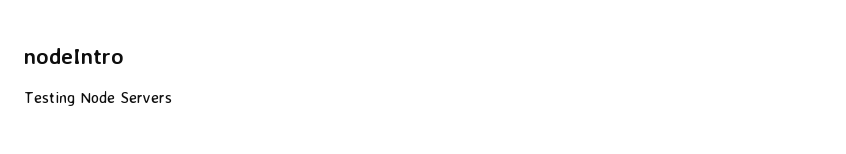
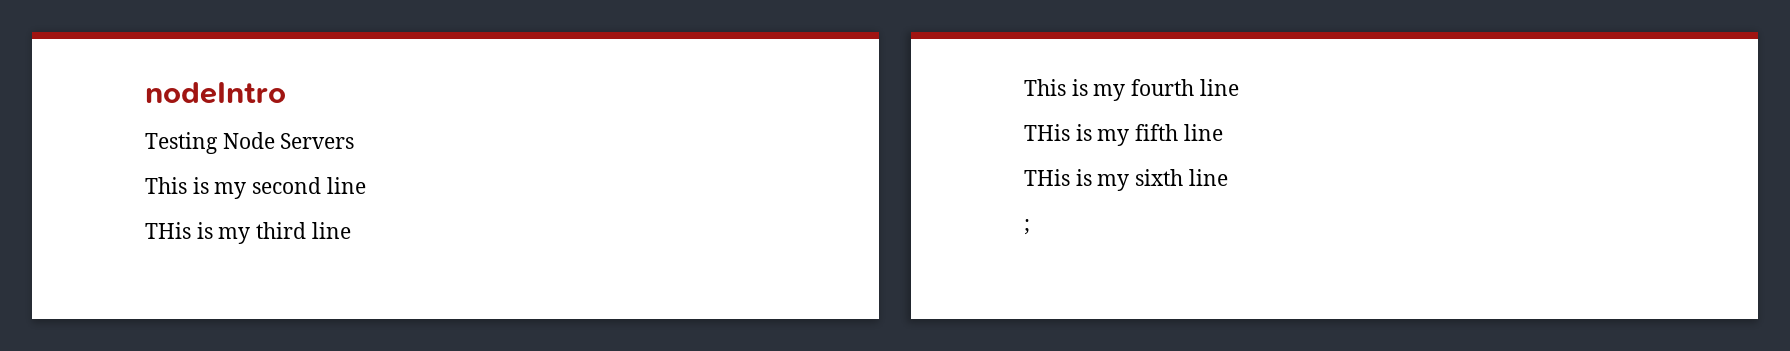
+ This is my second line
+ THis is my third line
+ This is my fourth line
+ THis is my fifth line
+ THis is my sixth line
+ ;

